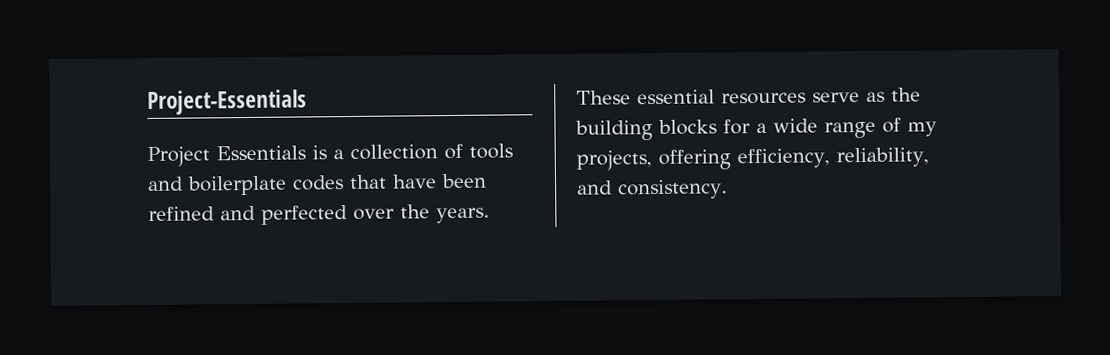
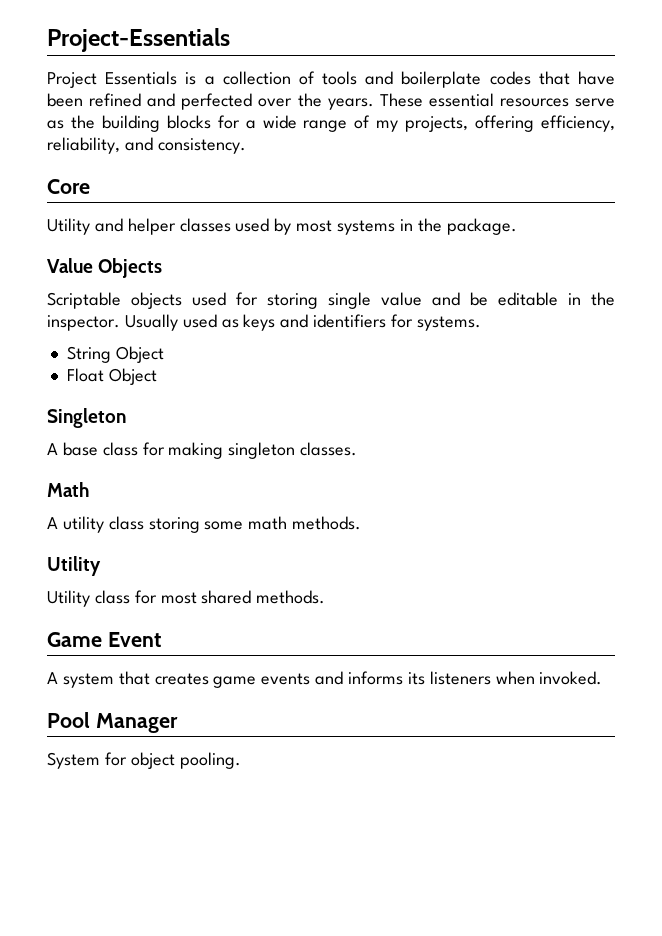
+ Core
+ Utility and helper classes used by most systems in the package.
+ Value Objects
+ Scriptable objects used for storing single value and be editable in the inspector. Usually used as keys and identifiers for systems.
+ String Object
+ Float Object
+ Singleton
+ A base class for making singleton classes.
+ Math
+ A utility class storing some math methods.
+ Utility
+ Utility class for most shared methods.
+ Game Event
+ A system that creates game events and informs its listeners when invoked.
+ Pool Manager
+ System for object pooling.

